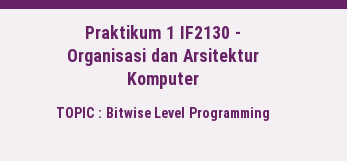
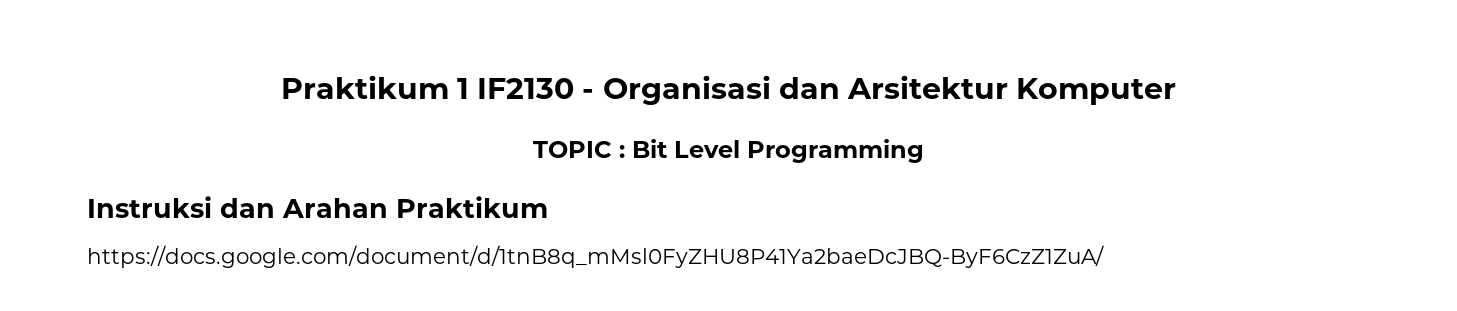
- TOPIC : Bitwise Level Programming
+ TOPIC : Bit Level Programming
+ Instruksi dan Arahan Praktikum
+ https://docs.google.com/document/d/1tnB8q_mMsl0FyZHU8P41Ya2baeDcJBQ-ByF6CzZ1ZuA/

